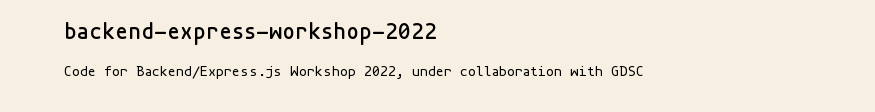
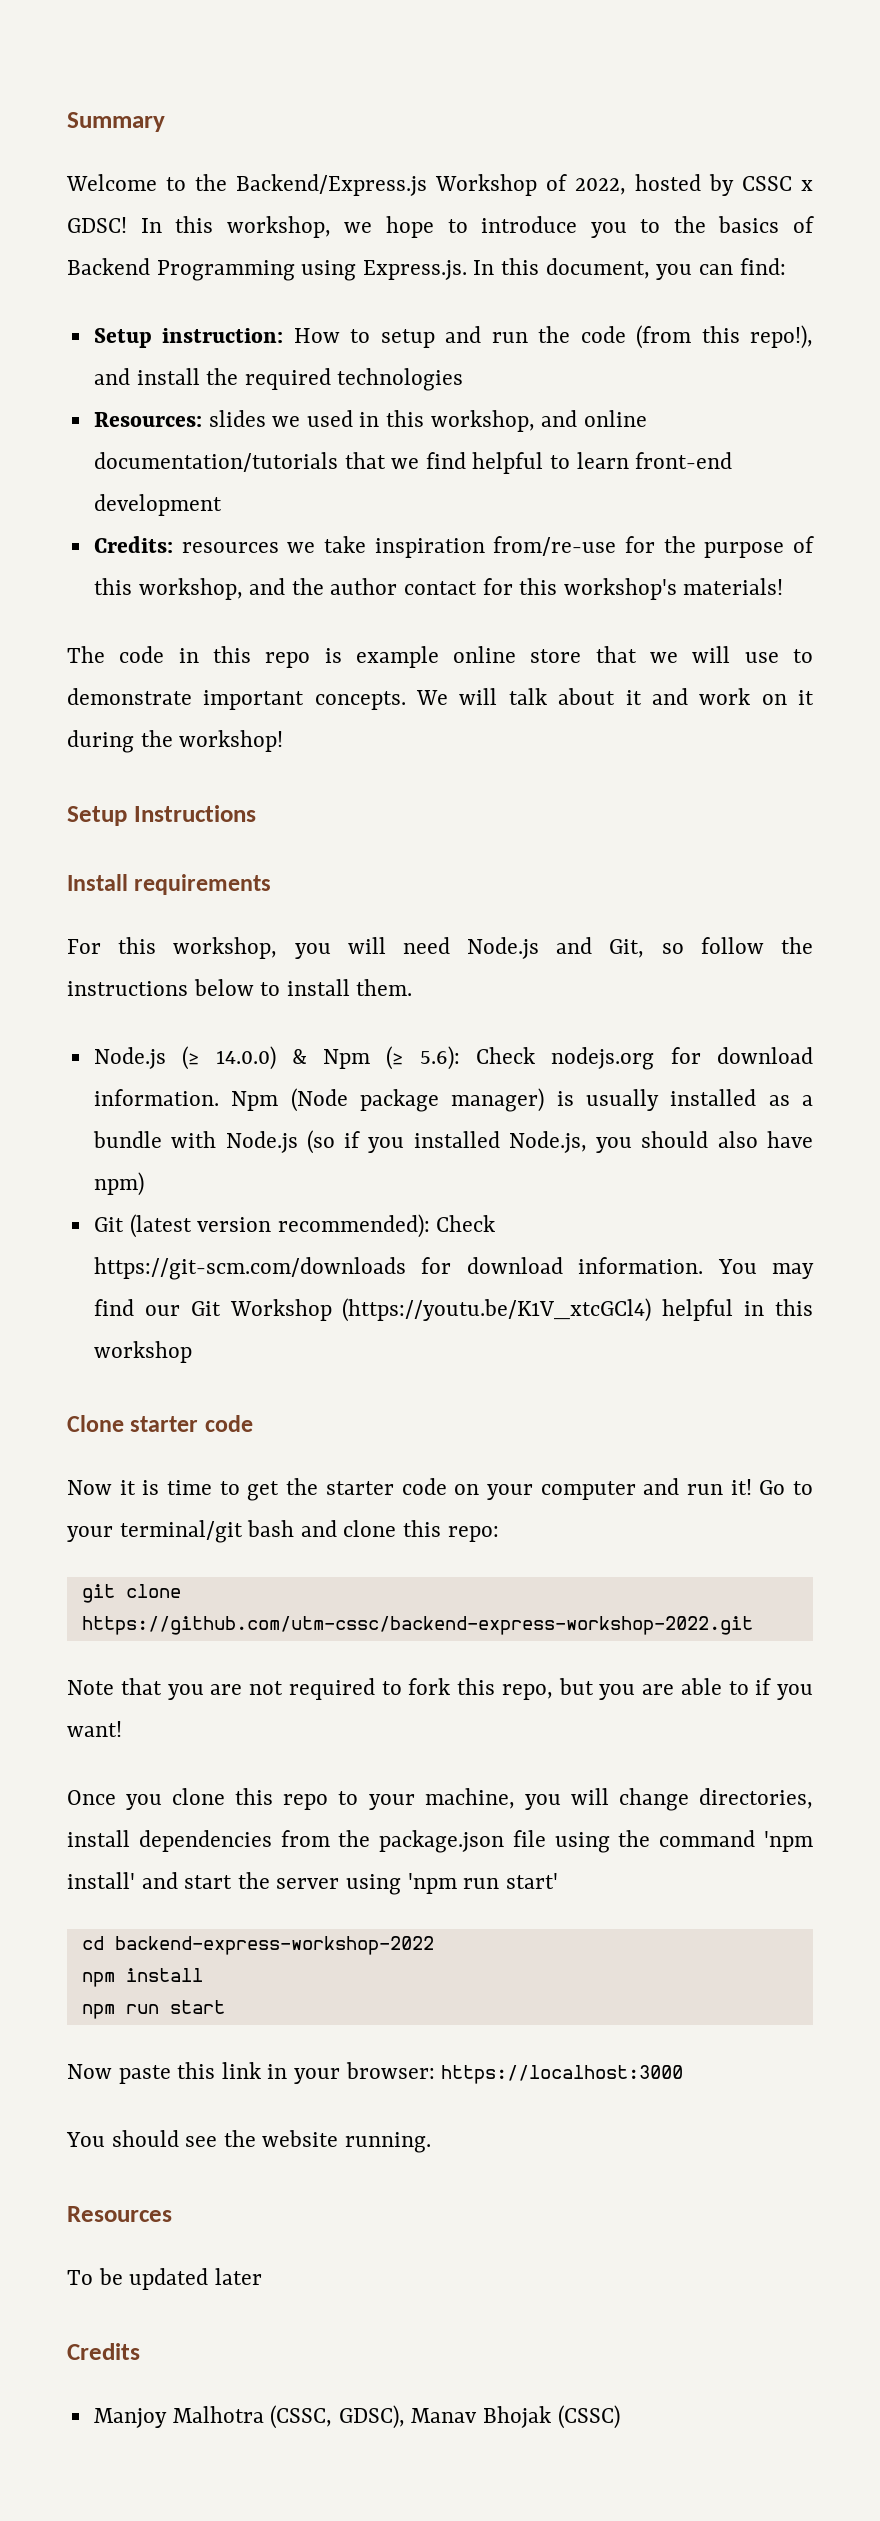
- backend-express-workshop-2022
- Code for Backend/Express.js Workshop 2022, under collaboration with GDSC
+ Summary
+ Welcome to the Backend/Express.js Workshop of 2022, hosted by CSSC x GDSC! In this workshop, we hope to introduce you to the basics of Backend Programming using Express.js. In this document, you can find:
+ Setup instruction: How to setup and run the code (from this repo!), and install the required technologies
+ Resources: slides we used in this workshop, and online documentation/tutorials that we find helpful to learn front-end development
+ Credits: resources we take inspiration from/re-use for the purpose of this workshop, and the author contact for this workshop's materials!
+ The code in this repo is example online store that we will use to demonstrate important concepts. We will talk about it and work on it during the workshop!
+ Setup Instructions
+ Install requirements
+ For this workshop, you will need Node.js and Git, so follow the instructions below to install them.
+ Node.js (≥ 14.0.0) & Npm (≥ 5.6): Check nodejs.org for download information. Npm (Node package manager) is usually installed as a bundle with Node.js (so if you installed Node.js, you should also have npm)
+ Git (latest version recommended): Check https://git-scm.com/downloads for download information. You may find our Git Workshop (https://youtu.be/K1V_xtcGCl4) helpful in this workshop
+ Clone starter code
+ Now it is time to get the starter code on your computer and run it! Go to your terminal/git bash and clone this repo:
+ git clone https://github.com/utm-cssc/backend-express-workshop-2022.git
+ Note that you are not required to fork this repo, but you are able to if you want!
+ Once you clone this repo to your machine, you will change directories, install dependencies from the package.json file using the command 'npm install' and start the server using 'npm run start'
+ cd backend-express-workshop-2022
+ npm install
+ npm run start
+ Now paste this link in your browser: https://localhost:3000
+ You should see the website running.
+ Resources
+ To be updated later
+ Credits
+ Manjoy Malhotra (CSSC, GDSC), Manav Bhojak (CSSC)

